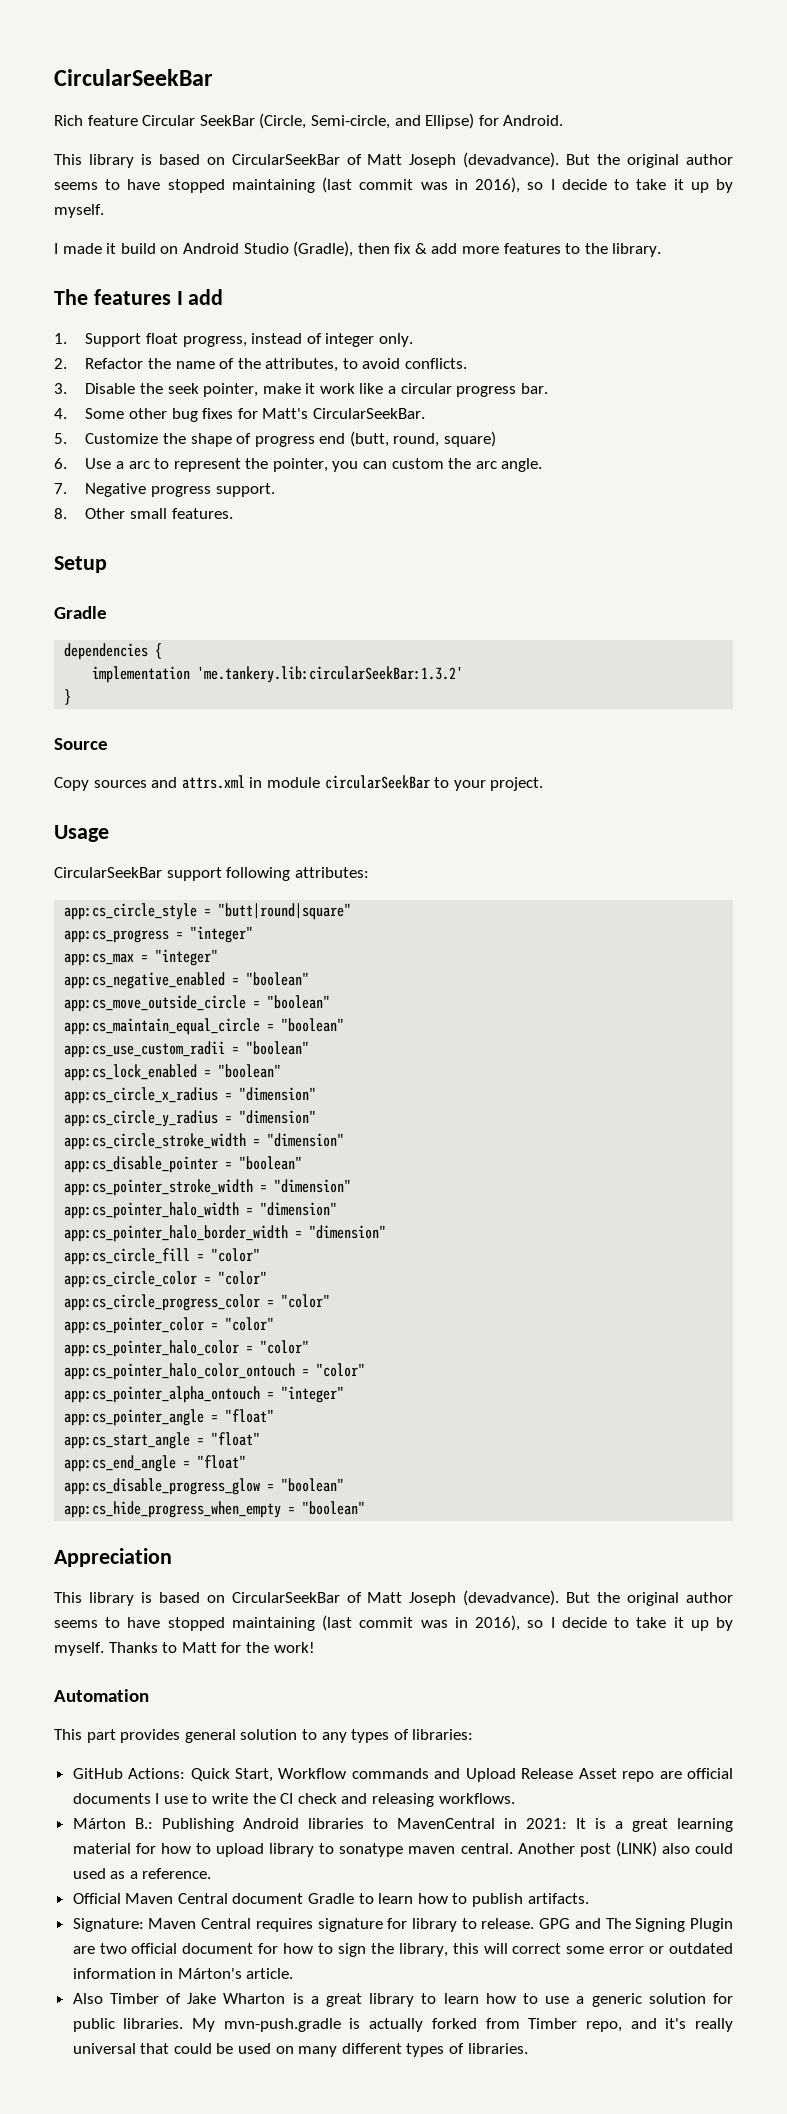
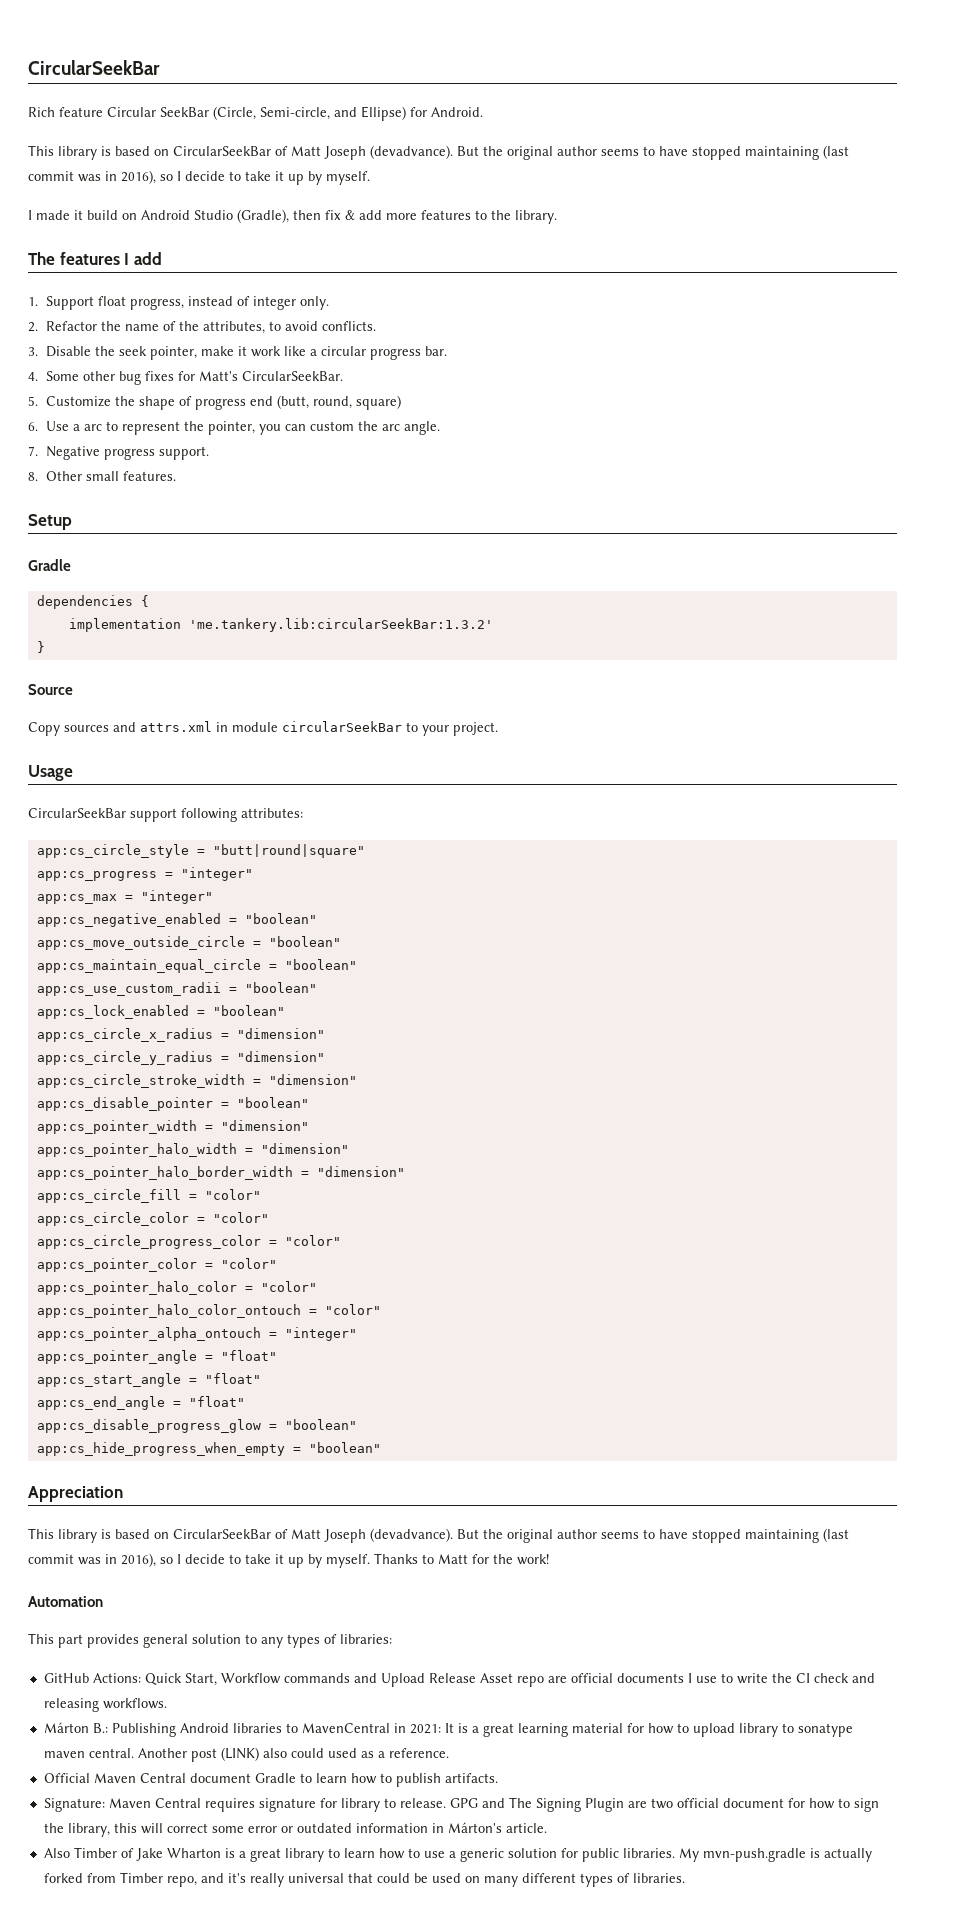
- app:cs_pointer_stroke_width = "dimension"
+ app:cs_pointer_width = "dimension"

